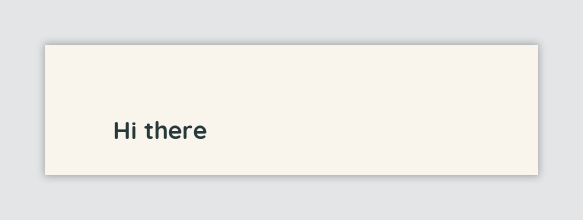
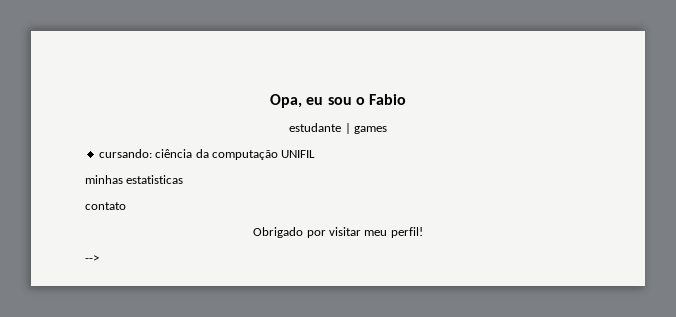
- Hi there
+ Opa, eu sou o Fabio
+ estudante | games
+ cursando: ciência da computação UNIFIL
+ minhas estatisticas
+ contato
+ Obrigado por visitar meu perfil!
+ -->

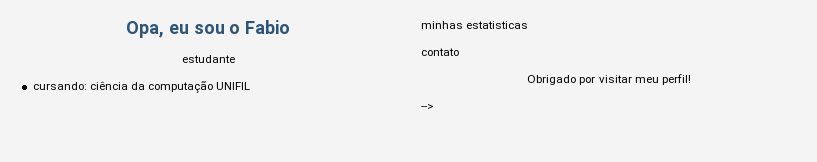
- estudante | games
+ estudante

